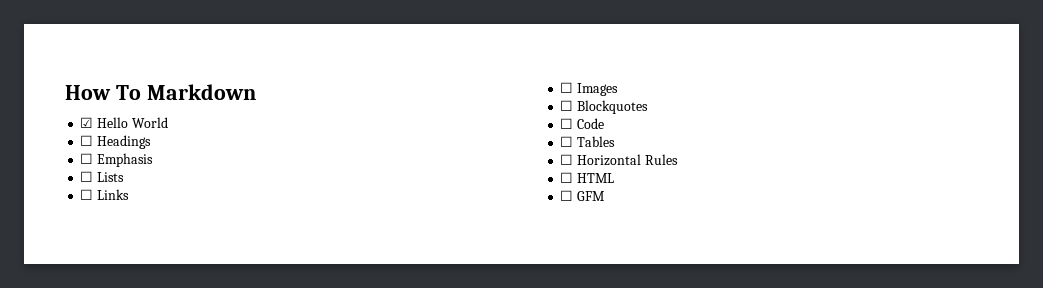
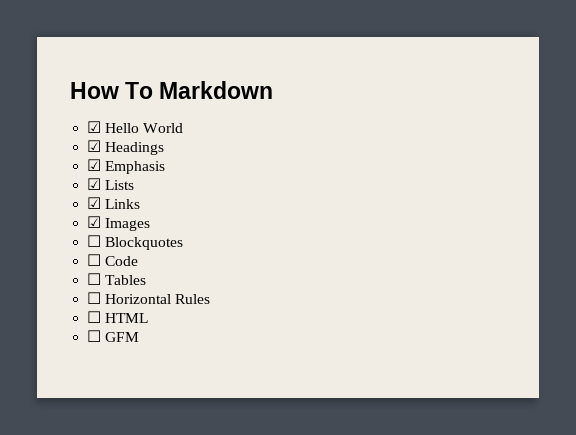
- ☐ Headings
+ ☑ Headings
- ☐ Emphasis
+ ☑ Emphasis
- ☐ Lists
+ ☑ Lists
- ☐ Links
+ ☑ Links
- ☐ Images
+ ☑ Images

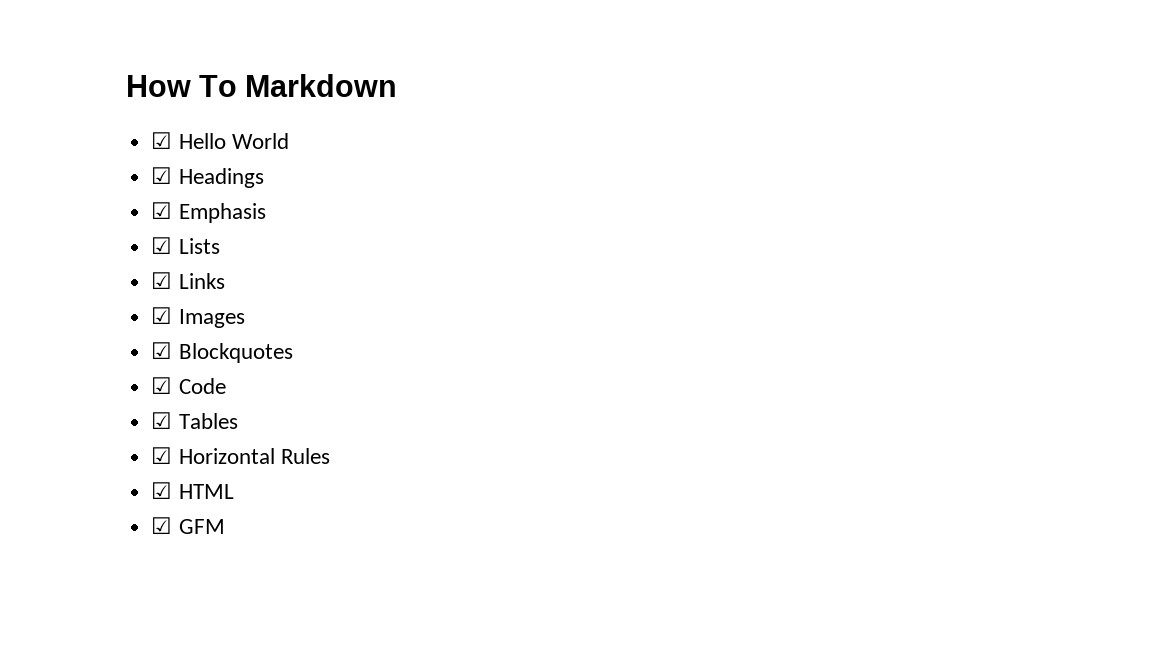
- ☐ Blockquotes
+ ☑ Blockquotes
- ☐ Code
+ ☑ Code
- ☐ Tables
+ ☑ Tables
- ☐ Horizontal Rules
+ ☑ Horizontal Rules
- ☐ HTML
+ ☑ HTML
- ☐ GFM
+ ☑ GFM

